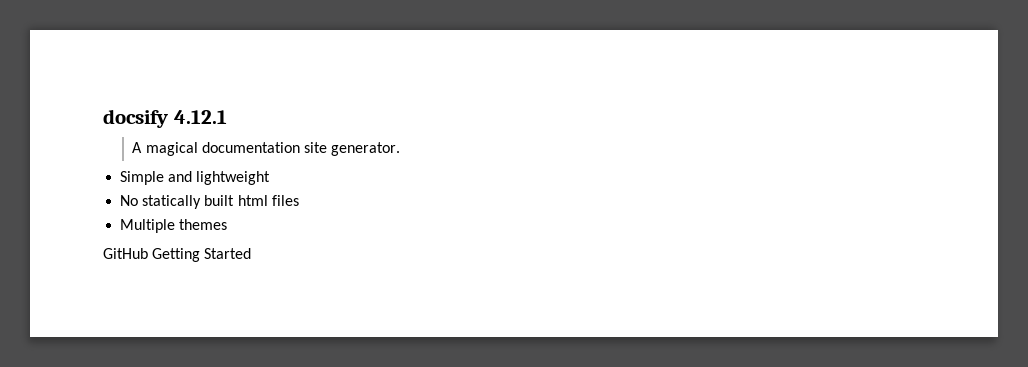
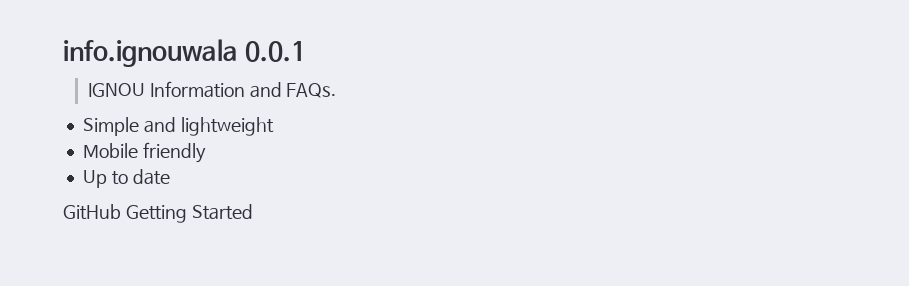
- docsify 4.12.1
- A magical documentation site generator.
+ info.ignouwala 0.0.1
+ IGNOU Information and FAQs.
  Simple and lightweight
- No statically built html files
- Multiple themes
+ Mobile friendly
+ Up to date

